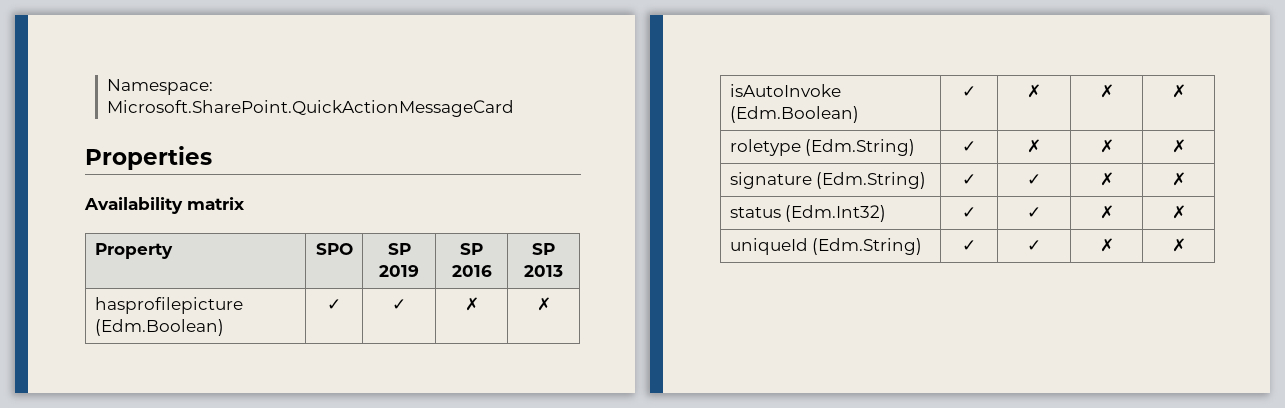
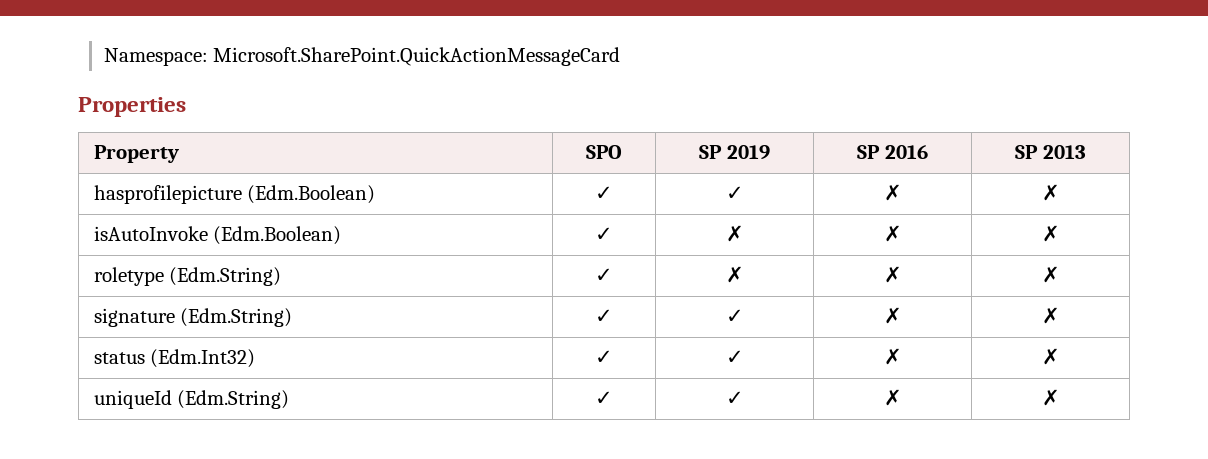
- Availability matrix

